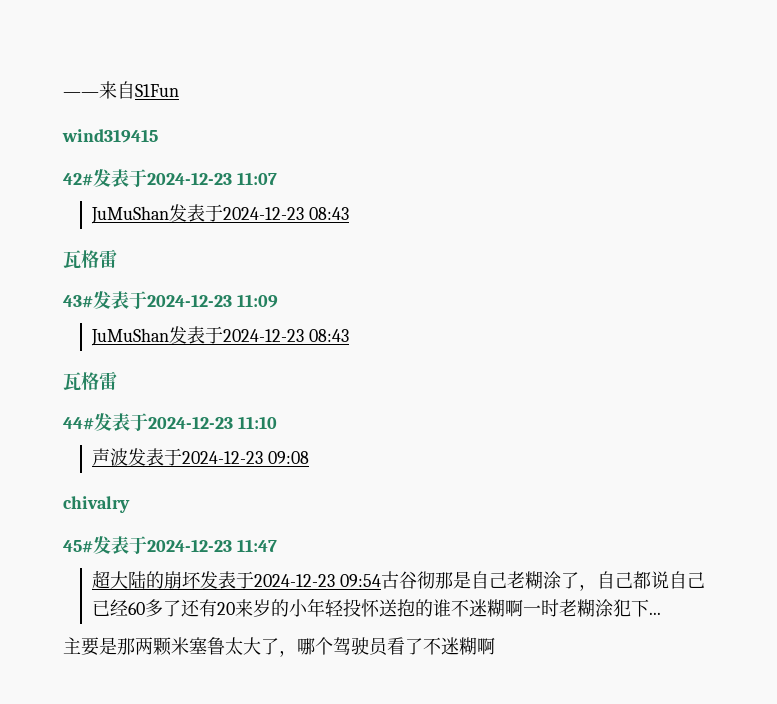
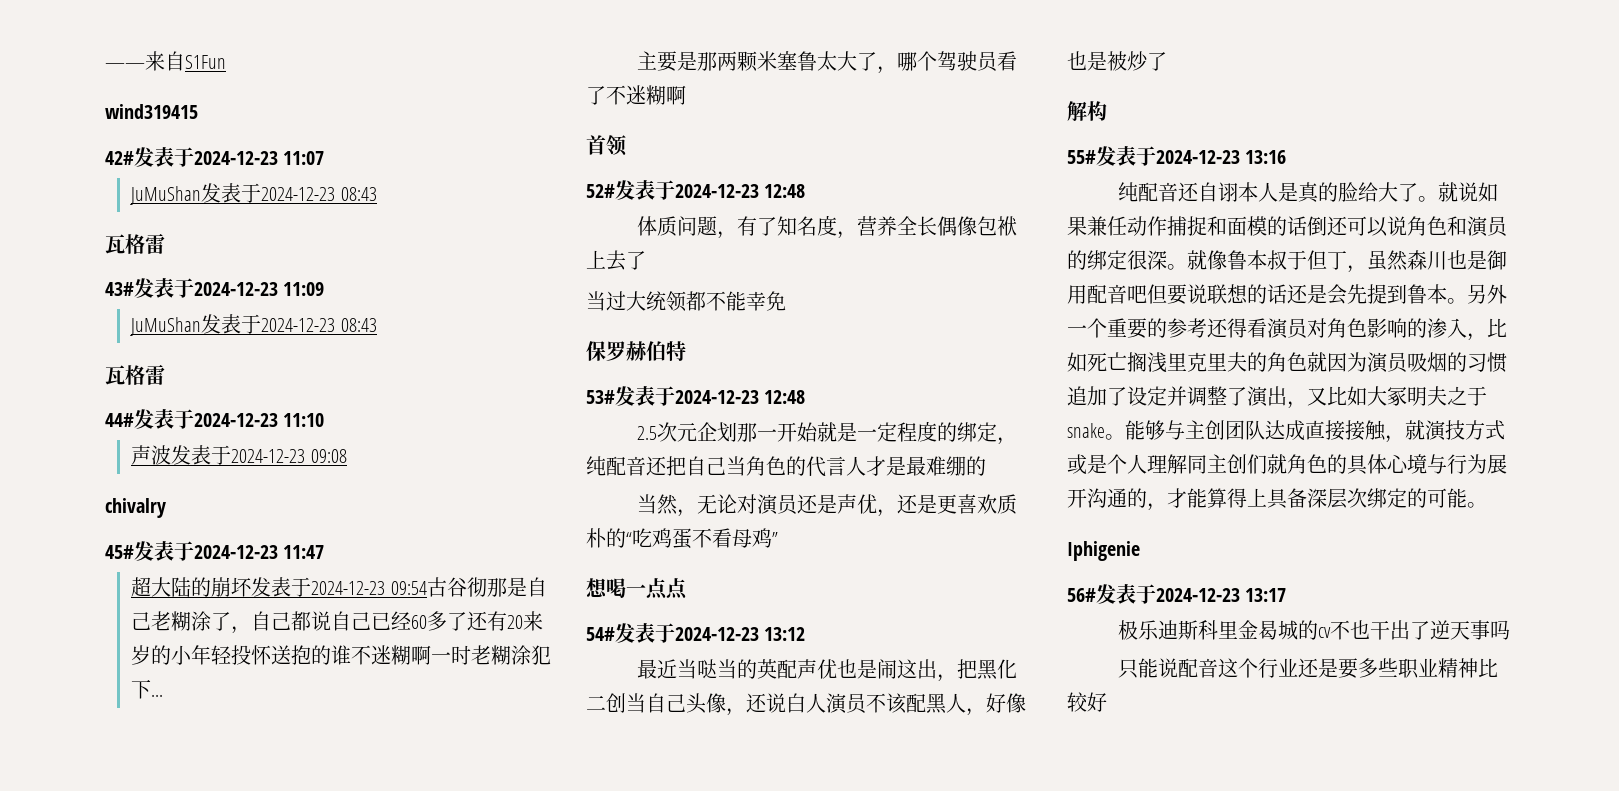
+ 首领
+ 52#发表于2024-12-23 12:48
+ 体质问题，有了知名度，营养全长偶像包袱上去了
+ 当过大统领都不能幸免
+ 保罗赫伯特
+ 53#发表于2024-12-23 12:48
+ 2.5次元企划那一开始就是一定程度的绑定，纯配音还把自己当角色的代言人才是最难绷的
+ 当然，无论对演员还是声优，还是更喜欢质朴的“吃鸡蛋不看母鸡”
+ 想喝一点点
+ 54#发表于2024-12-23 13:12
+ 最近当哒当的英配声优也是闹这出，把黑化二创当自己头像，还说白人演员不该配黑人，好像也是被炒了
+ 解构
+ 55#发表于2024-12-23 13:16
+ 纯配音还自诩本人是真的脸给大了。就说如果兼任动作捕捉和面模的话倒还可以说角色和演员的绑定很深。就像鲁本叔于但丁，虽然森川也是御用配音吧但要说联想的话还是会先提到鲁本。另外一个重要的参考还得看演员对角色影响的渗入，比如死亡搁浅里克里夫的角色就因为演员吸烟的习惯追加了设定并调整了演出，又比如大冢明夫之于snake。能够与主创团队达成直接接触，就演技方式或是个人理解同主创们就角色的具体心境与行为展开沟通的，才能算得上具备深层次绑定的可能。
+ Iphigenie
+ 56#发表于2024-12-23 13:17
+ 极乐迪斯科里金曷城的cv不也干出了逆天事吗
+ 只能说配音这个行业还是要多些职业精神比较好

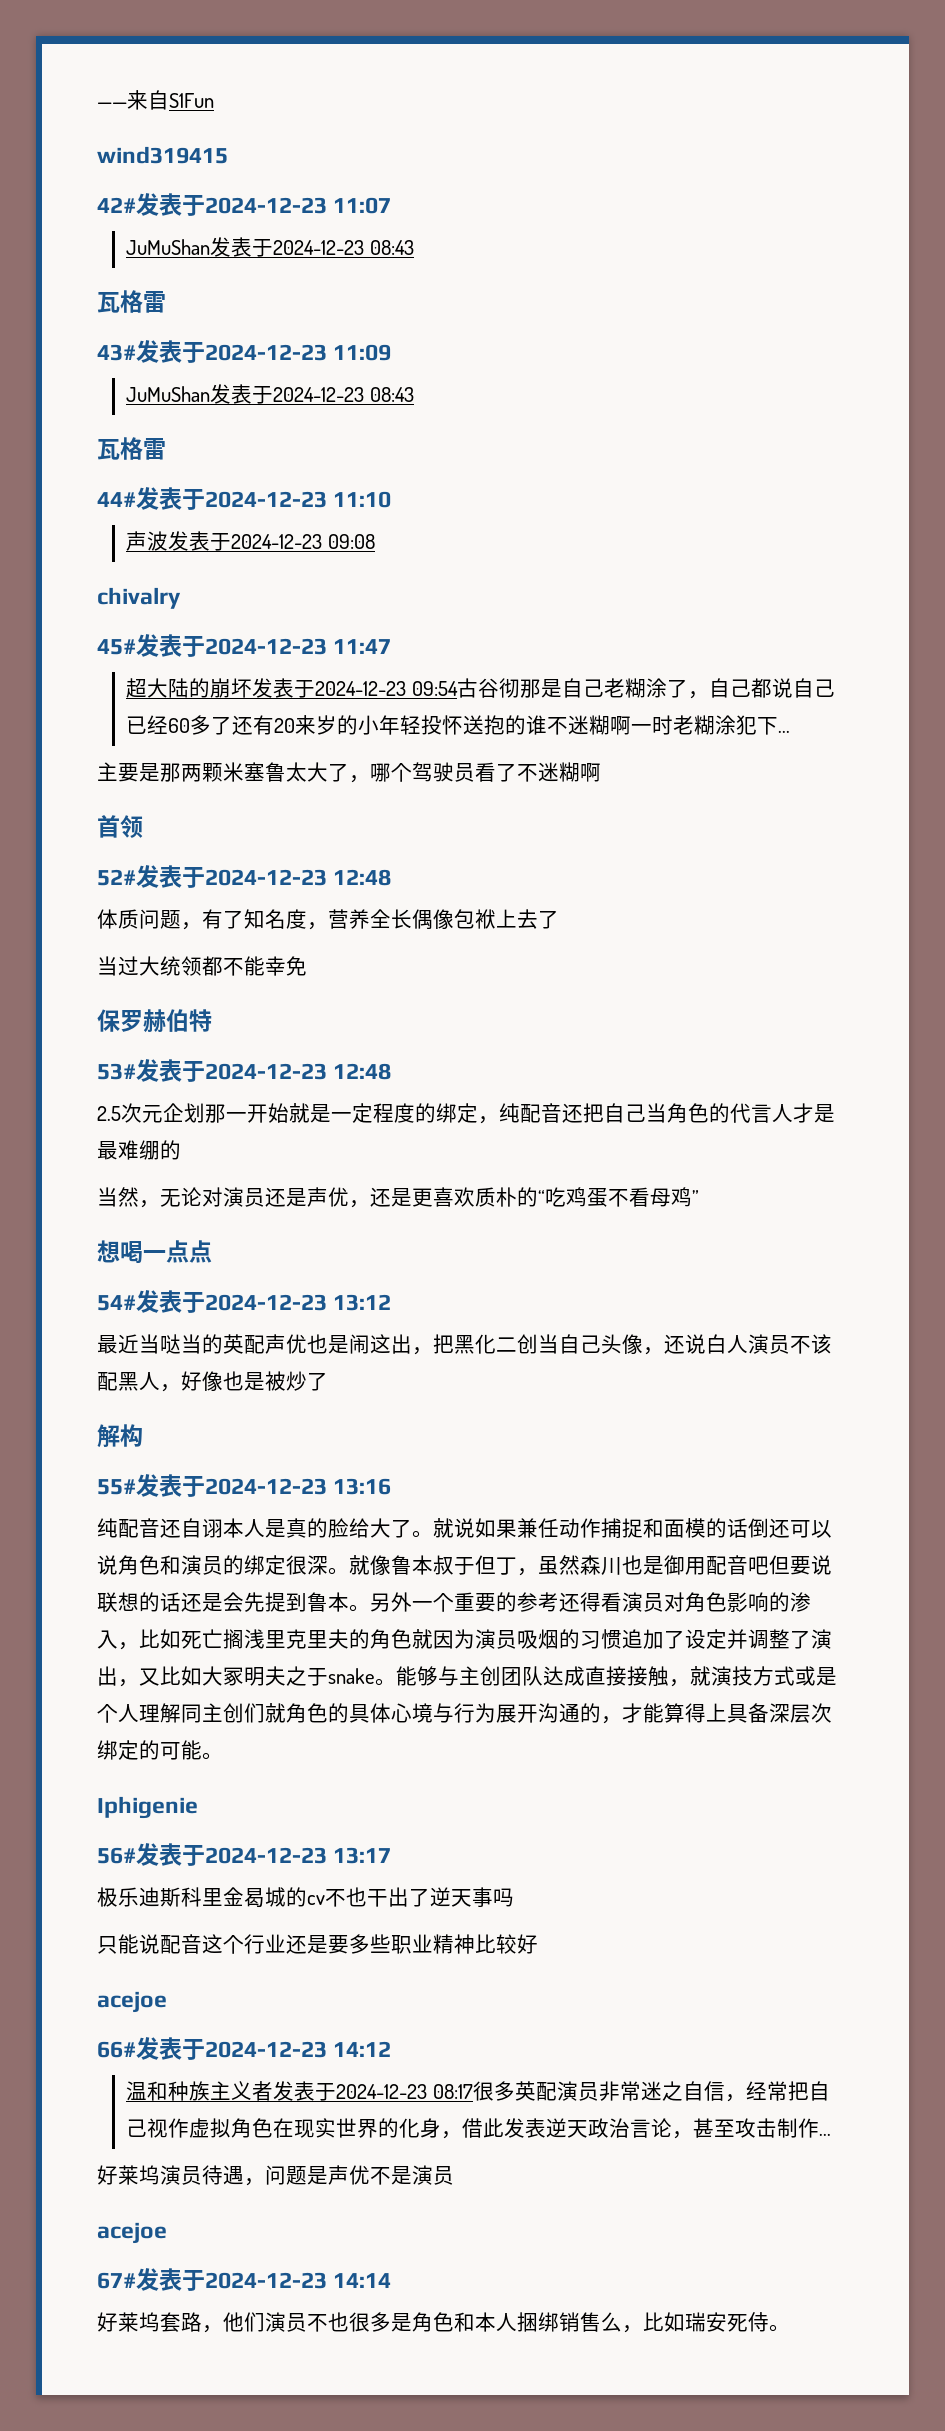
  只能说配音这个行业还是要多些职业精神比较好
+ acejoe
+ 66#发表于2024-12-23 14:12
+ 温和种族主义者发表于2024-12-23 08:17很多英配演员非常迷之自信，经常把自己视作虚拟角色在现实世界的化身，借此发表逆天政治言论，甚至攻击制作...
+ 好莱坞演员待遇，问题是声优不是演员
+ acejoe
+ 67#发表于2024-12-23 14:14
+ 好莱坞套路，他们演员不也很多是角色和本人捆绑销售么，比如瑞安死侍。

